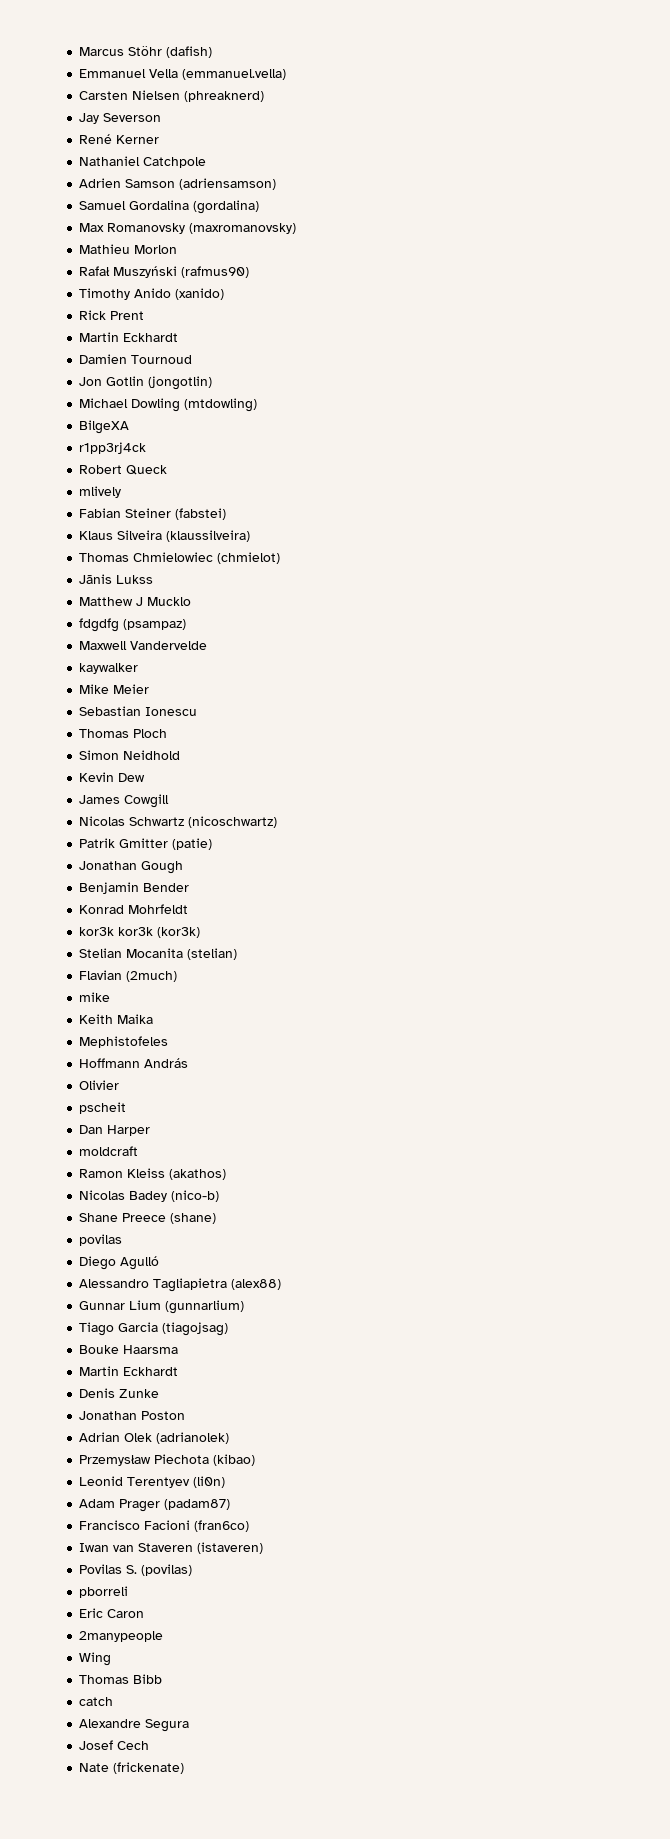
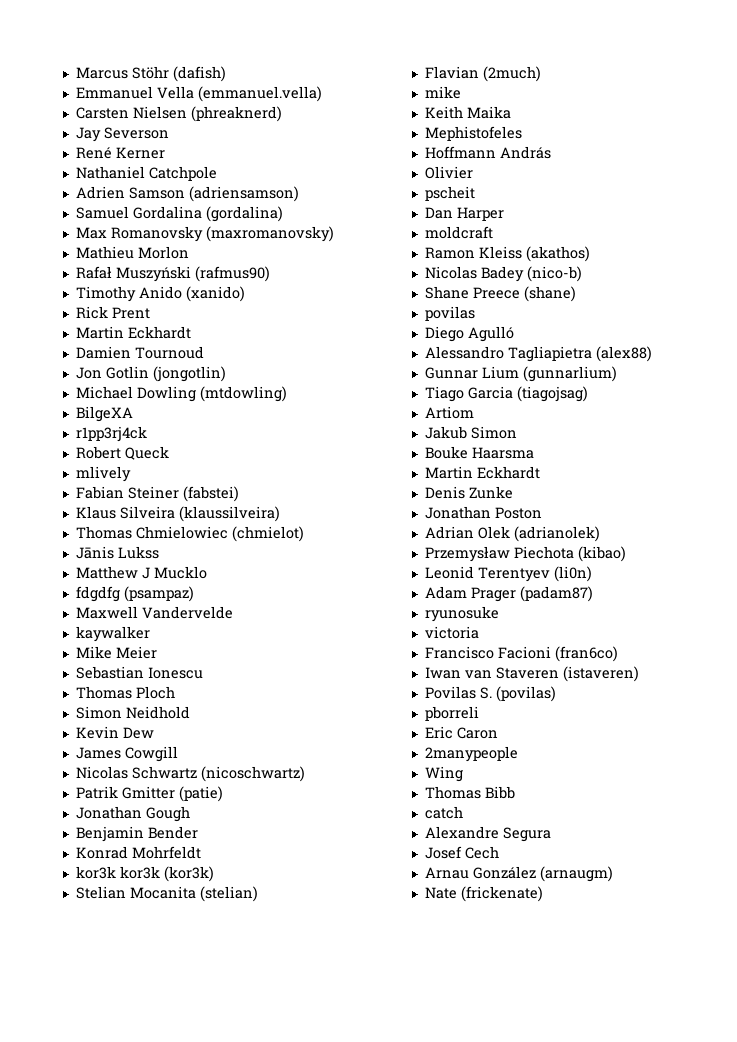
+ Artiom
+ Jakub Simon
+ ryunosuke
+ victoria
+ Arnau González (arnaugm)

